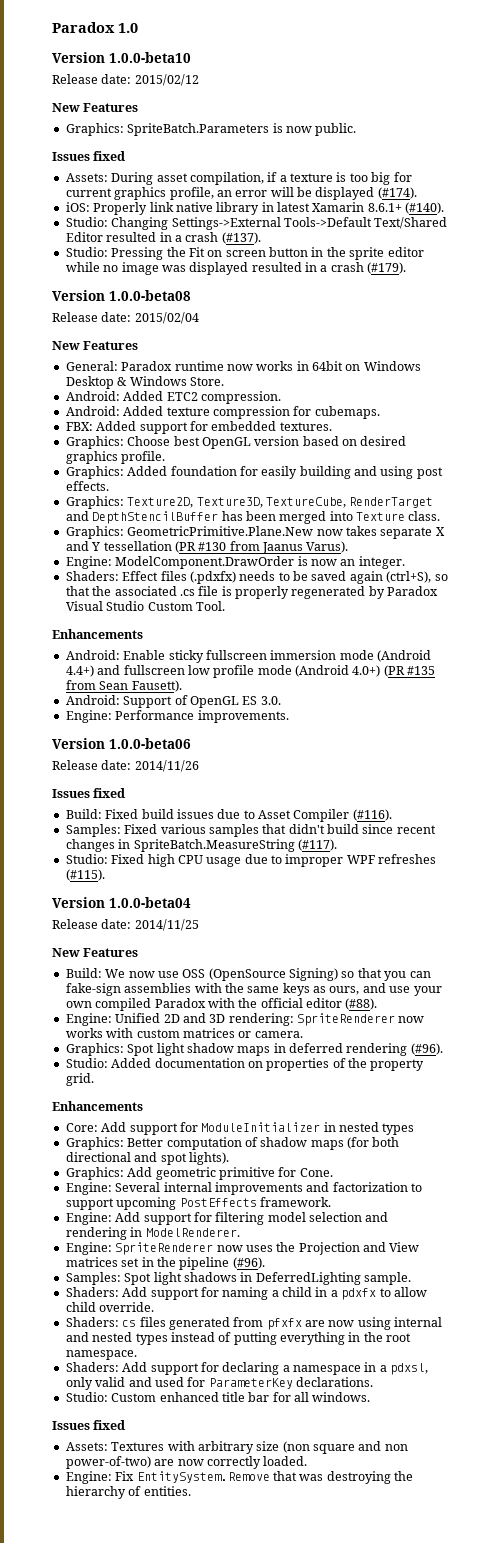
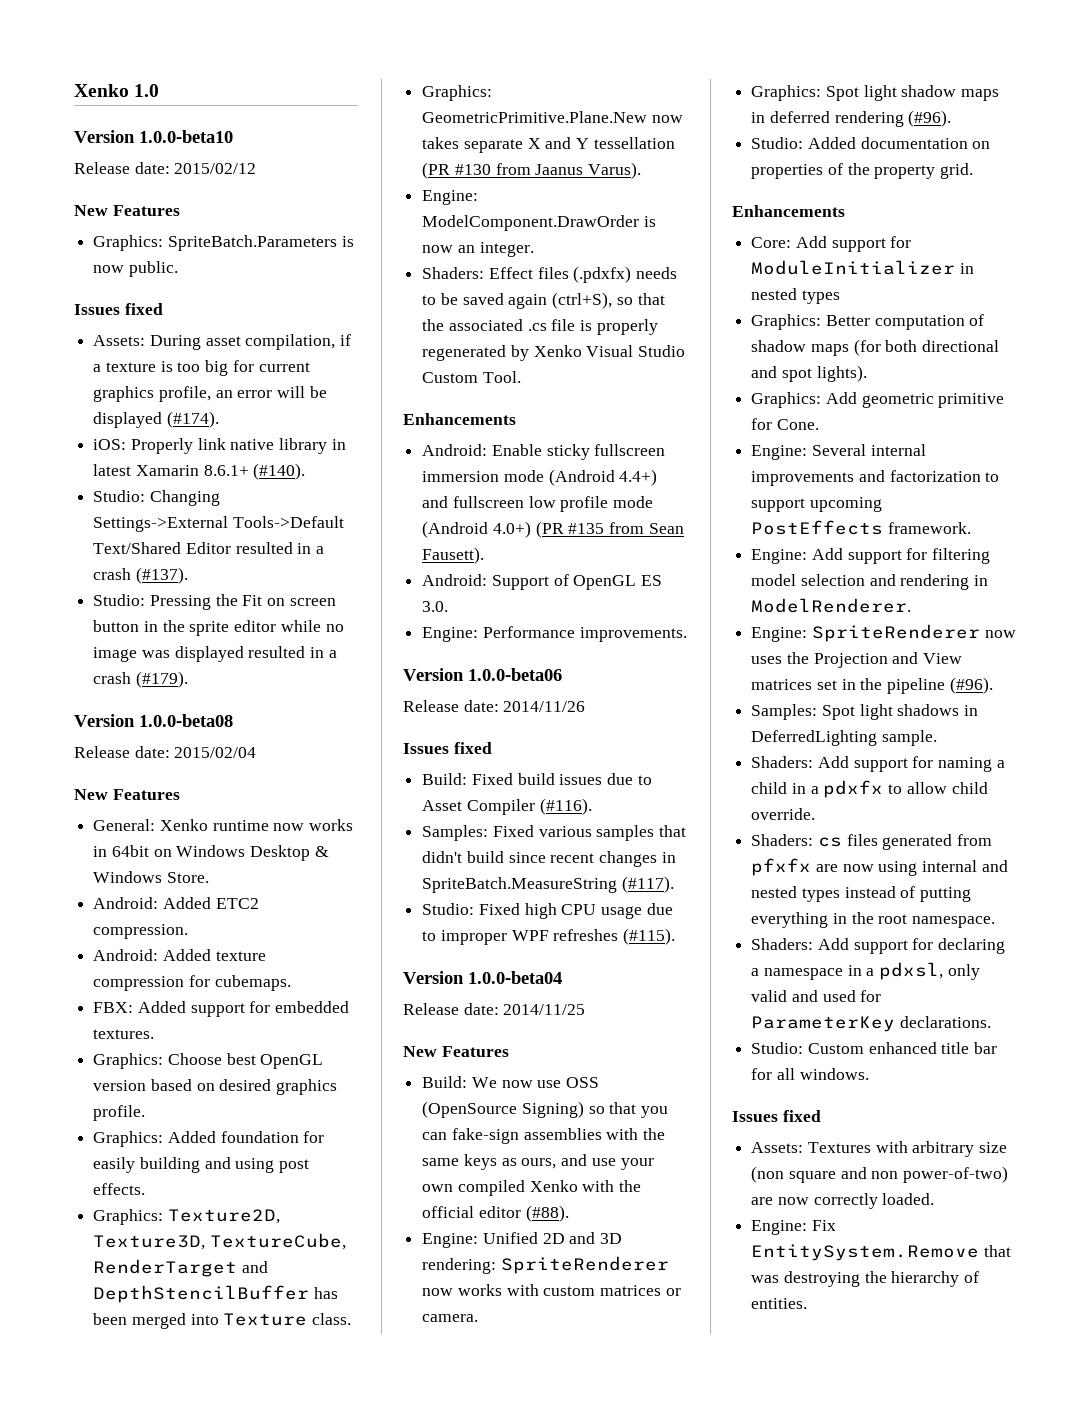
- Paradox 1.0
+ Xenko 1.0
- General: Paradox runtime now works in 64bit on Windows Desktop & Windows Store.
+ General: Xenko runtime now works in 64bit on Windows Desktop & Windows Store.
- Shaders: Effect files (.pdxfx) needs to be saved again (ctrl+S), so that the associated .cs file is properly regenerated by Paradox Visual Studio Custom Tool.
+ Shaders: Effect files (.pdxfx) needs to be saved again (ctrl+S), so that the associated .cs file is properly regenerated by Xenko Visual Studio Custom Tool.
- Build: We now use OSS (OpenSource Signing) so that you can fake-sign assemblies with the same keys as ours, and use your own compiled Paradox with the official editor (#88).
+ Build: We now use OSS (OpenSource Signing) so that you can fake-sign assemblies with the same keys as ours, and use your own compiled Xenko with the official editor (#88).

